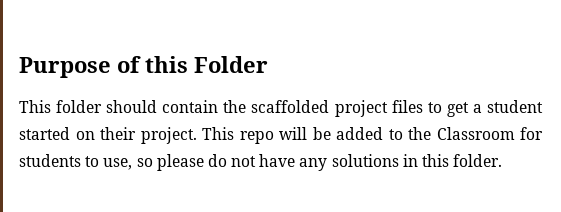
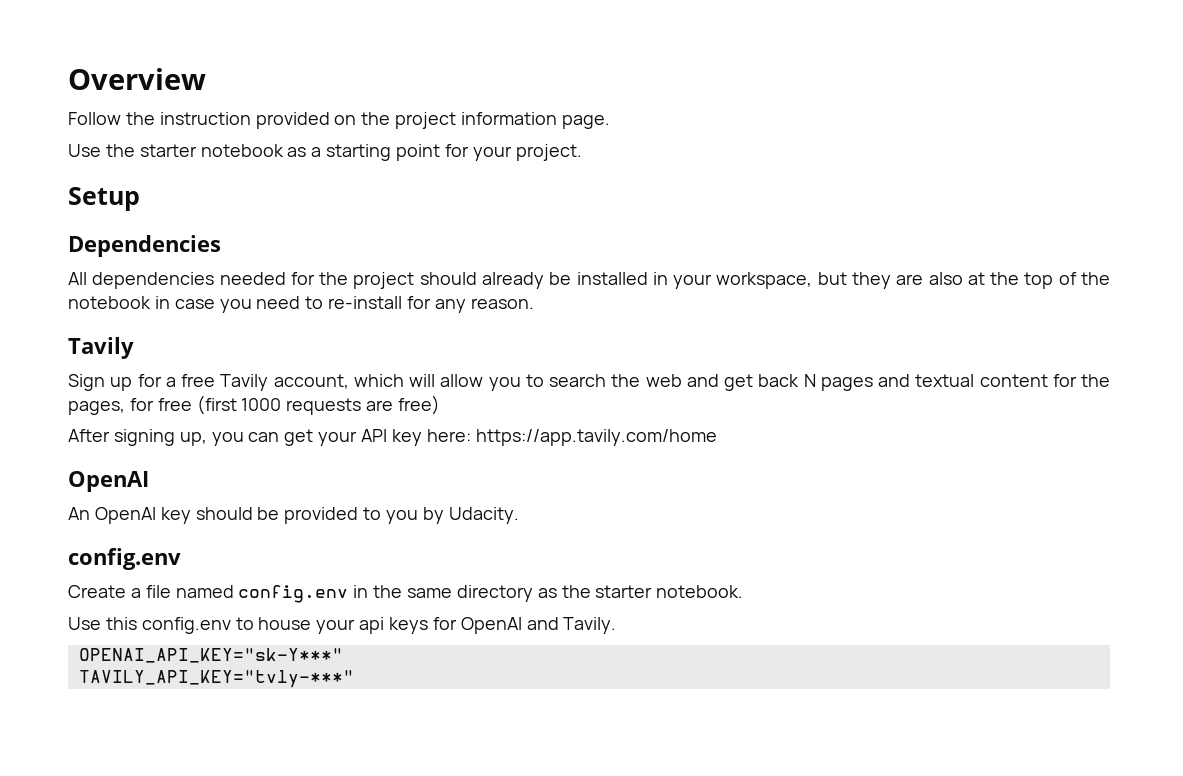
- Purpose of this Folder
- This folder should contain the scaffolded project files to get a student started on their project. This repo will be added to the Classroom for students to use, so please do not have any solutions in this folder.
+ Overview
+ Follow the instruction provided on the project information page.
+ Use the starter notebook as a starting point for your project.
+ Setup
+ Dependencies
+ All dependencies needed for the project should already be installed in your workspace, but they are also at the top of the notebook in case you need to re-install for any reason.
+ Tavily
+ Sign up for a free Tavily account, which will allow you to search the web and get back N pages and textual content for the pages, for free (first 1000 requests are free)
+ After signing up, you can get your API key here: https://app.tavily.com/home
+ OpenAI
+ An OpenAI key should be provided to you by Udacity.
+ config.env
+ Create a file named config.env in the same directory as the starter notebook.
+ Use this config.env to house your api keys for OpenAI and Tavily.
+ OPENAI_API_KEY="sk-Y***"
+ TAVILY_API_KEY="tvly-***"

